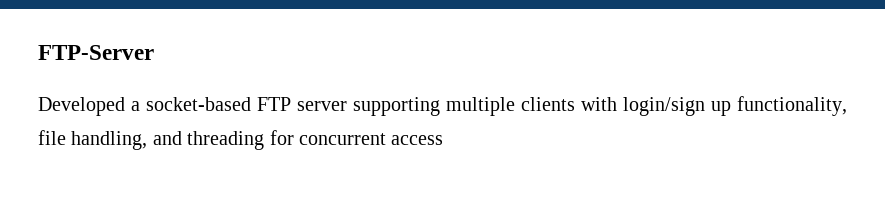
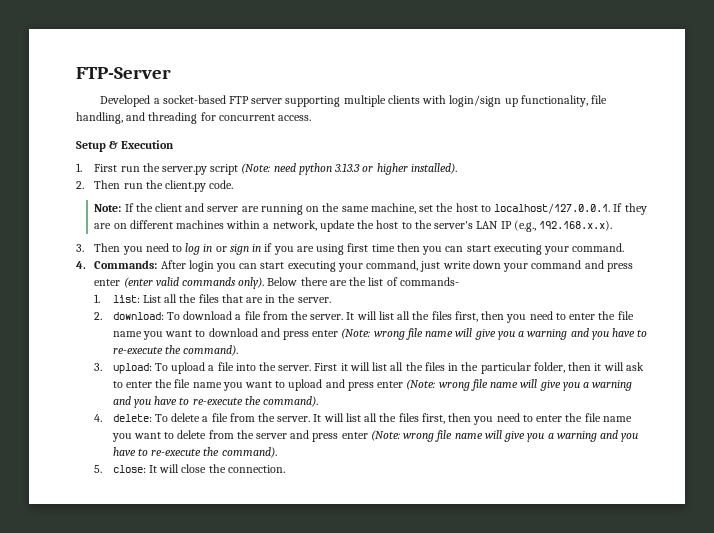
- Developed a socket-based FTP server supporting multiple clients with login/sign up functionality, file handling, and threading for concurrent access
+ Developed a socket-based FTP server supporting multiple clients with login/sign up functionality, file handling, and threading for concurrent access.
+ Setup & Execution
+ 1. First run the server.py script (Note: need python 3.13.3 or higher installed).
+ 2. Then run the client.py code.
+ Note: If the client and server are running on the same machine, set the host to localhost/127.0.0.1. If they are on different machines within a network, update the host to the server's LAN IP (e.g., 192.168.x.x).
+ 3. Then you need to log in or sign in if you are using first time then you can start executing your command.
+ 4. Commands: After login you can start executing your command, just write down your command and press enter (enter valid commands only). Below there are the list of commands-
+ 1. list: List all the files that are in the server.
+ 2. download: To download a file from the server. It will list all the files first, then you need to enter the file name you want to download and press enter (Note: wrong file name will give you a warning and you have to re-execute the command).
+ 3. upload: To upload a file into the server. First it will list all the files in the particular folder, then it will ask to enter the file name you want to upload and press enter (Note: wrong file name will give you a warning and you have to re-execute the command).
+ 4. delete: To delete a file from the server. It will list all the files first, then you need to enter the file name you want to delete from the server and press enter (Note: wrong file name will give you a warning and you have to re-execute the command).
+ 5. close: It will close the connection.

